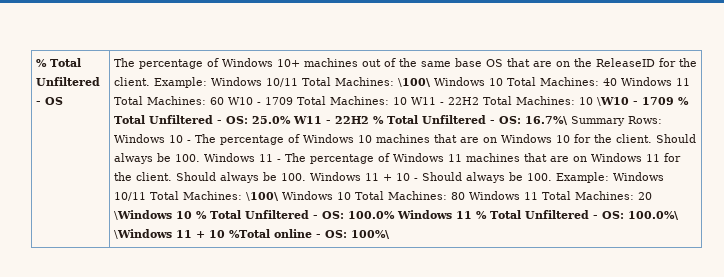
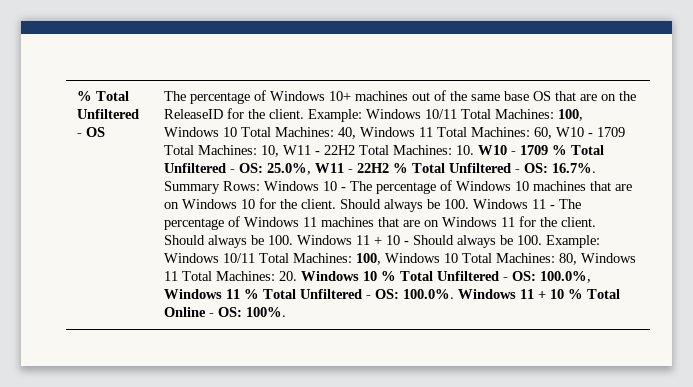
- Example: Windows 10/11 Total Machines: \100\ Windows 10 Total Machines: 40 Windows 11 Total Machines: 60 W10 - 1709 Total Machines: 10 W11 - 22H2 Total Machines: 10 \W10 - 1709 % Total Unfiltered - OS: 25.0% W11 - 22H2 % Total Unfiltered - OS: 16.7%\ Summary Rows: Windows 10 - The percentage of Windows 10 machines that are on Windows 10 for the client.
+ Example: Windows 10/11 Total Machines: 100, Windows 10 Total Machines: 40, Windows 11 Total Machines: 60, W10 - 1709 Total Machines: 10, W11 - 22H2 Total Machines: 10. W10 - 1709 % Total Unfiltered - OS: 25.0%, W11 - 22H2 % Total Unfiltered - OS: 16.7%. Summary Rows: Windows 10 - The percentage of Windows 10 machines that are on Windows 10 for the client.
- Should always be 100. Windows 11 + 10 - Should always be 100. Example: Windows 10/11 Total Machines: \100\ Windows 10 Total Machines: 80 Windows 11 Total Machines: 20 \Windows 10 % Total Unfiltered - OS: 100.0% Windows 11 % Total Unfiltered - OS: 100.0%\ \Windows 11 + 10 %Total online - OS: 100%\
+ Should always be 100. Windows 11 + 10 - Should always be 100. Example: Windows 10/11 Total Machines: 100, Windows 10 Total Machines: 80, Windows 11 Total Machines: 20. Windows 10 % Total Unfiltered - OS: 100.0%, Windows 11 % Total Unfiltered - OS: 100.0%. Windows 11 + 10 % Total Online - OS: 100%.

